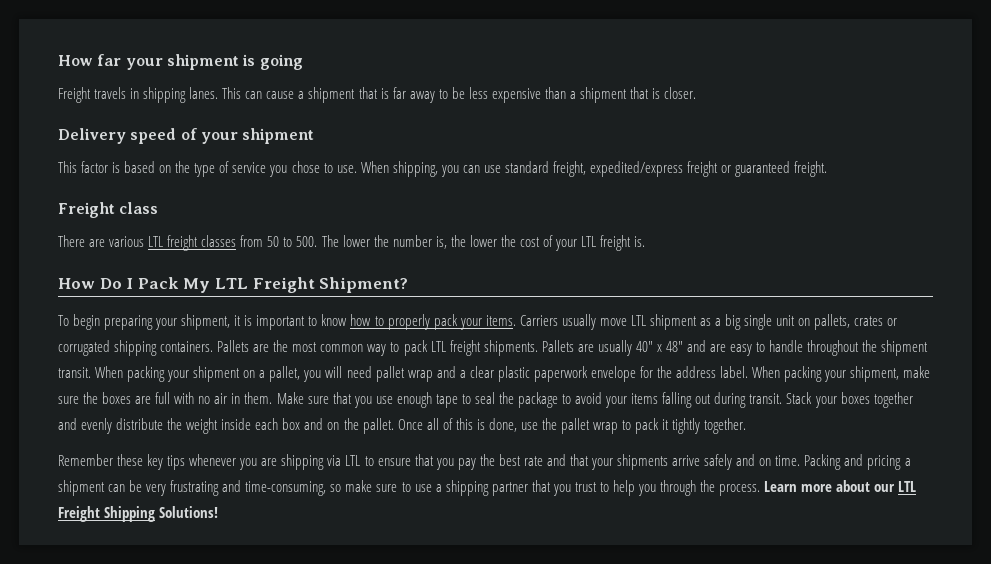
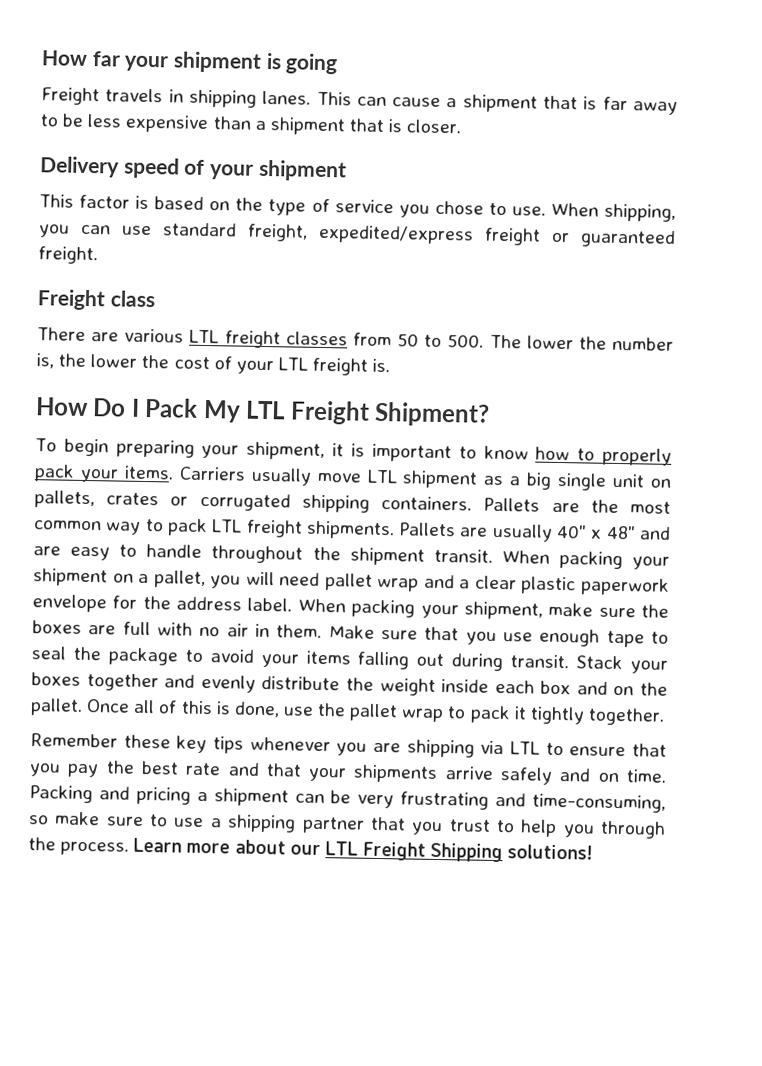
- Learn more about our LTL Freight Shipping Solutions!
+ Learn more about our LTL Freight Shipping solutions!

